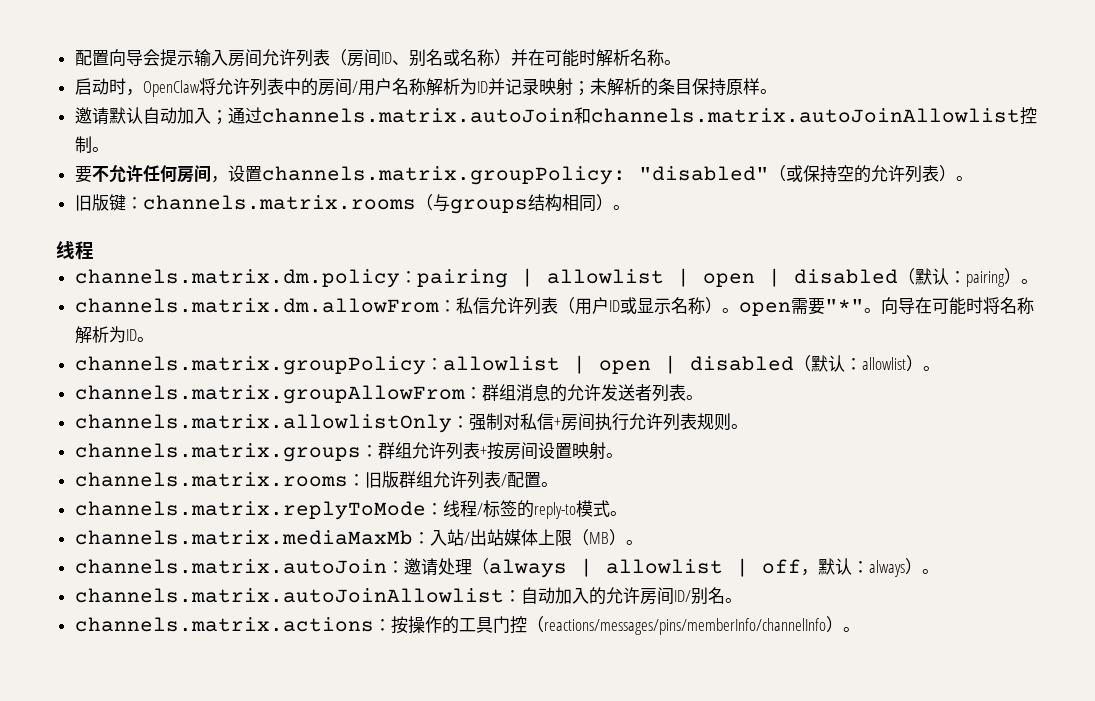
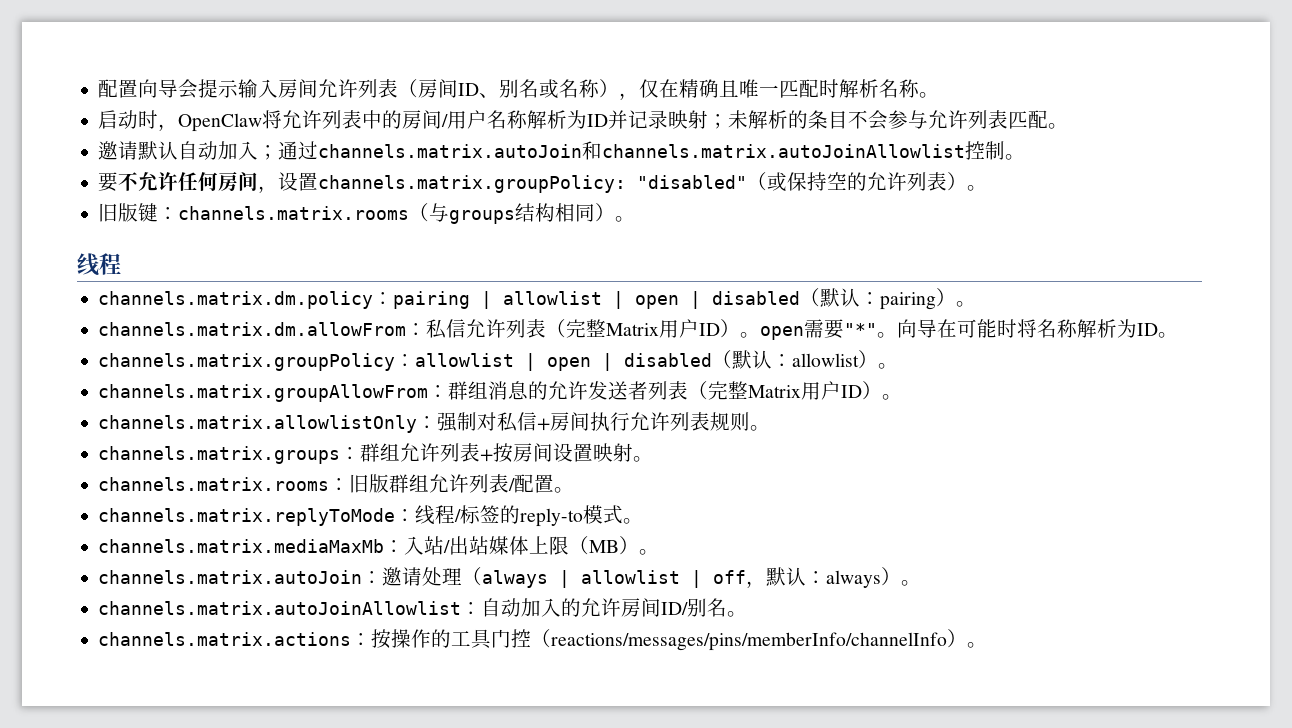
- 配置向导会提示输入房间允许列表（房间ID、别名或名称）并在可能时解析名称。
+ 配置向导会提示输入房间允许列表（房间ID、别名或名称），仅在精确且唯一匹配时解析名称。
- 启动时，OpenClaw将允许列表中的房间/用户名称解析为ID并记录映射；未解析的条目保持原样。
+ 启动时，OpenClaw将允许列表中的房间/用户名称解析为ID并记录映射；未解析的条目不会参与允许列表匹配。
- channels.matrix.dm.allowFrom：私信允许列表（用户ID或显示名称）。open需要"*"。
+ channels.matrix.dm.allowFrom：私信允许列表（完整Matrix用户ID）。open需要"*"。
- channels.matrix.groupAllowFrom：群组消息的允许发送者列表。
+ channels.matrix.groupAllowFrom：群组消息的允许发送者列表（完整Matrix用户ID）。

